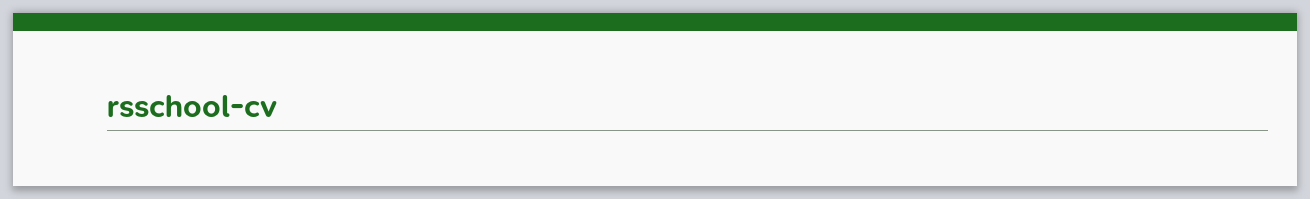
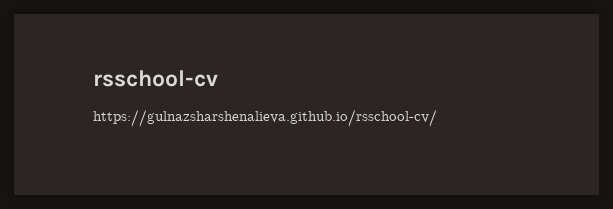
+ https://gulnazsharshenalieva.github.io/rsschool-cv/

